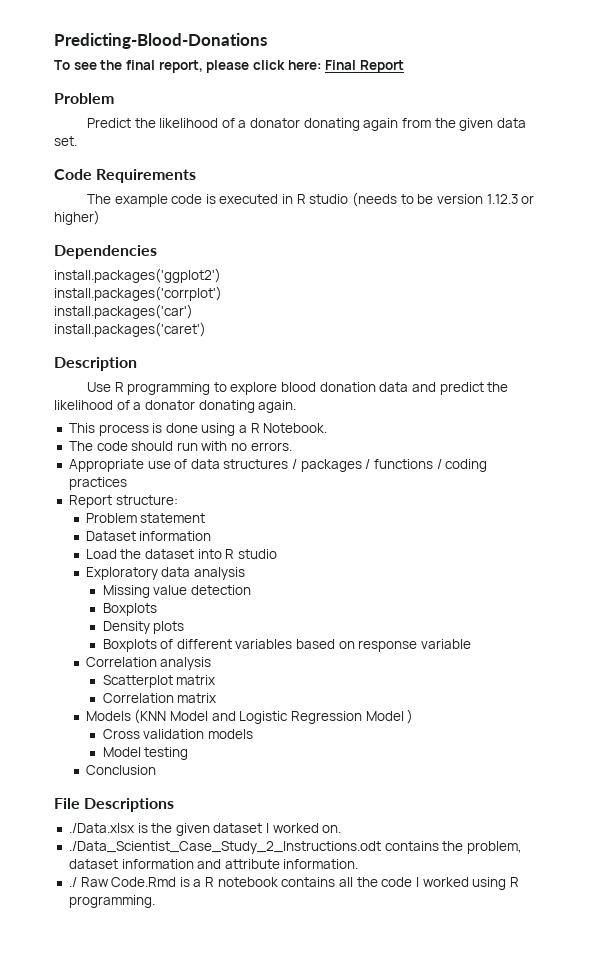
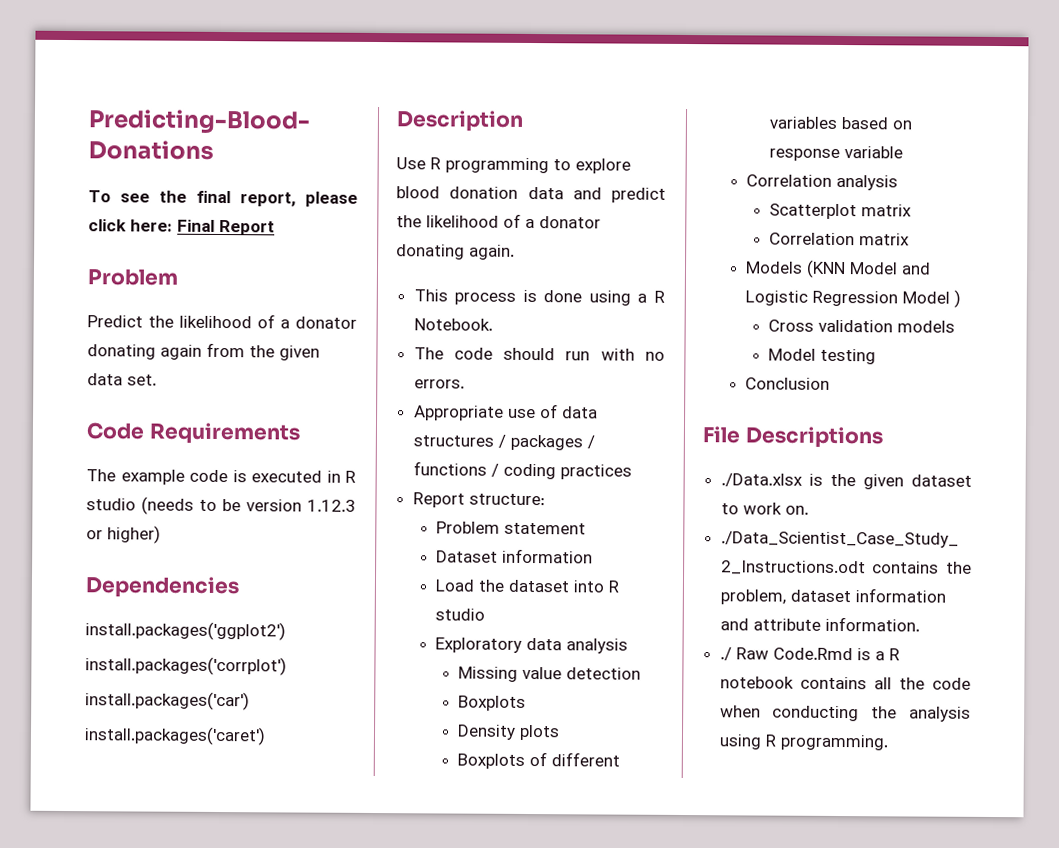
- ./Data.xlsx is the given dataset I worked on.
+ ./Data.xlsx is the given dataset to work on.
- ./ Raw Code.Rmd is a R notebook contains all the code I worked using R programming.
+ ./ Raw Code.Rmd is a R notebook contains all the code when conducting the analysis using R programming.

